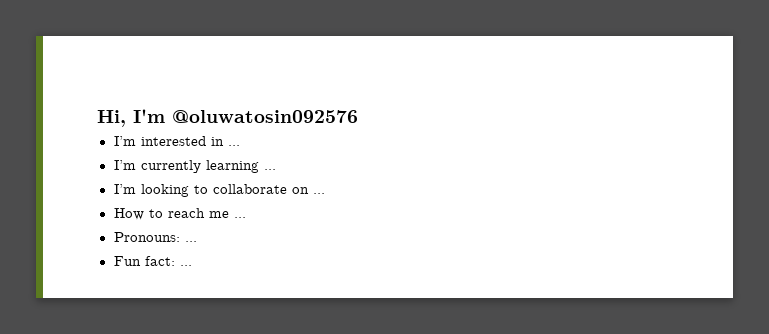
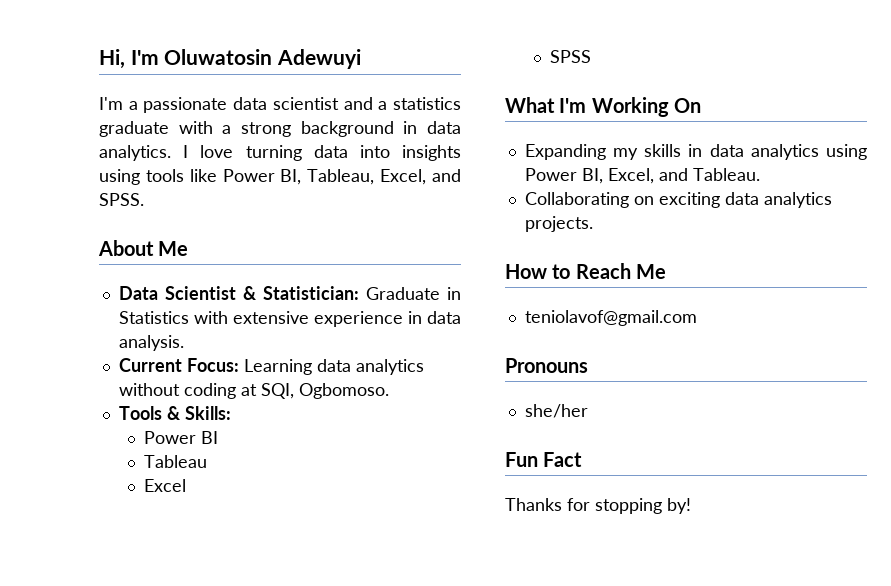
- Hi, I'm @oluwatosin092576
- I’m interested in ...
- I’m currently learning ...
- I’m looking to collaborate on ...
- How to reach me ...
- Pronouns: ...
- Fun fact: ...
+ Hi, I'm Oluwatosin Adewuyi
+ I'm a passionate data scientist and a statistics graduate with a strong background in data analytics. I love turning data into insights using tools like Power BI, Tableau, Excel, and SPSS.
+ About Me
+ Data Scientist & Statistician: Graduate in Statistics with extensive experience in data analysis.
+ Current Focus: Learning data analytics without coding at SQI, Ogbomoso.
+ Tools & Skills:
+ Power BI
+ Tableau
+ Excel
+ SPSS
+ What I'm Working On
+ Expanding my skills in data analytics using Power BI, Excel, and Tableau.
+ Collaborating on exciting data analytics projects.
+ How to Reach Me
+ teniolavof@gmail.com
+ Pronouns
+ she/her
+ Fun Fact
+ Thanks for stopping by!

